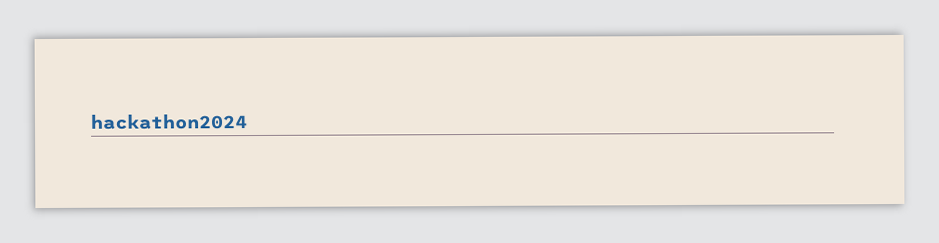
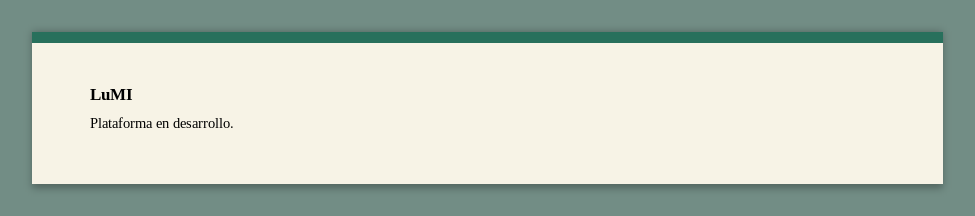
- hackathon2024
+ LuMI
+ Plataforma en desarrollo.

